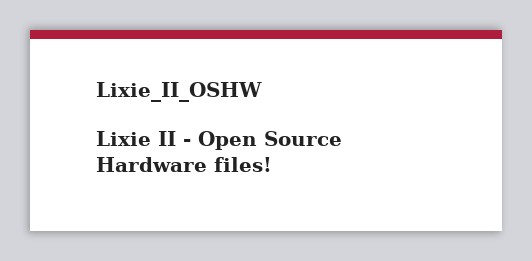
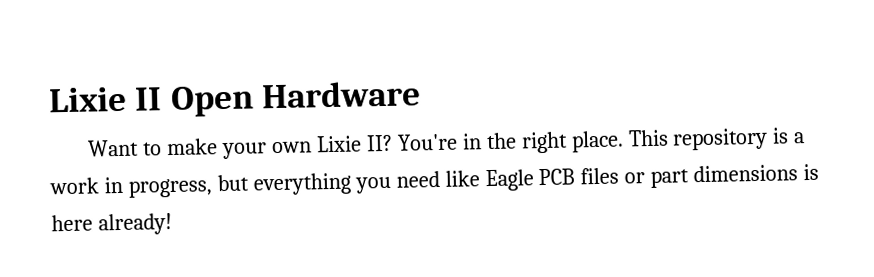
- Lixie_II_OSHW
- Lixie II - Open Source Hardware files!
+ Lixie II Open Hardware
+ Want to make your own Lixie II? You're in the right place. This repository is a work in progress, but everything you need like Eagle PCB files or part dimensions is here already!

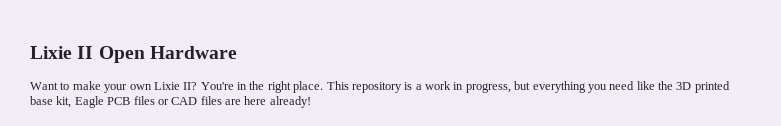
- This repository is a work in progress, but everything you need like Eagle PCB files or part dimensions is here already!
+ This repository is a work in progress, but everything you need like the 3D printed base kit, Eagle PCB files or CAD files are here already!

